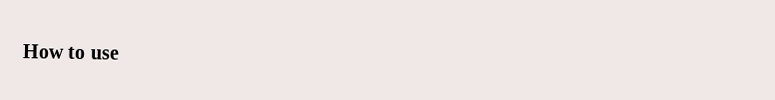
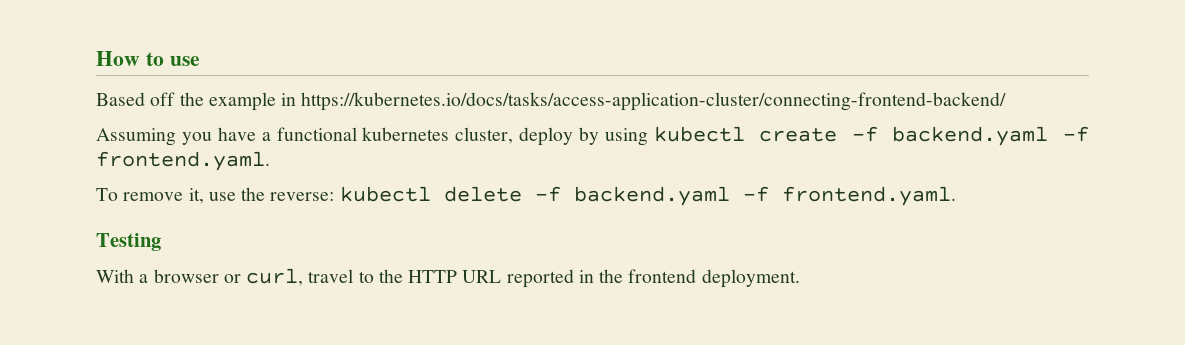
+ Based off the example in https://kubernetes.io/docs/tasks/access-application-cluster/connecting-frontend-backend/
+ Assuming you have a functional kubernetes cluster, deploy by using kubectl create -f backend.yaml -f frontend.yaml.
+ To remove it, use the reverse: kubectl delete -f backend.yaml -f frontend.yaml.
+ Testing
+ With a browser or curl, travel to the HTTP URL reported in the frontend deployment.

